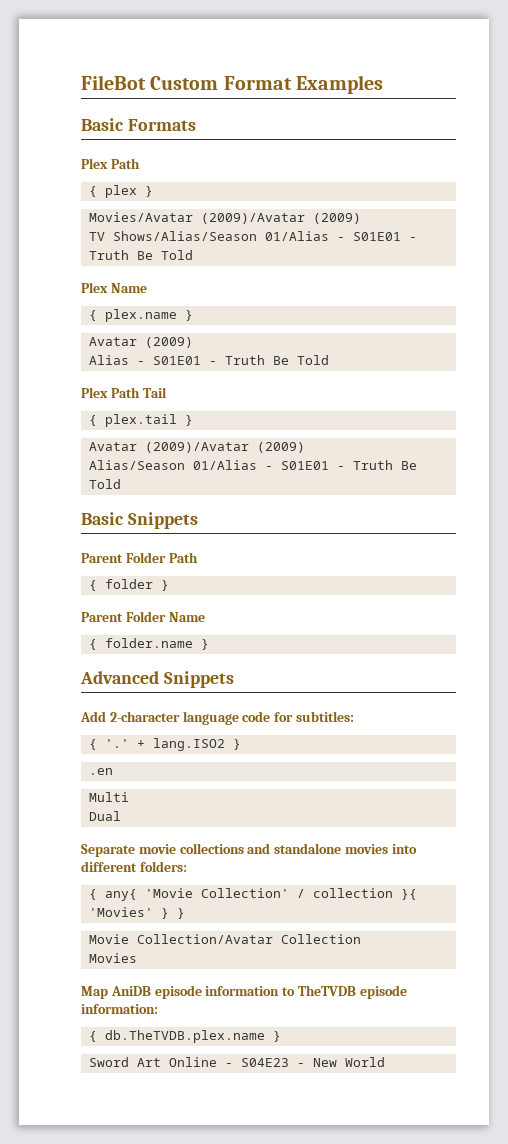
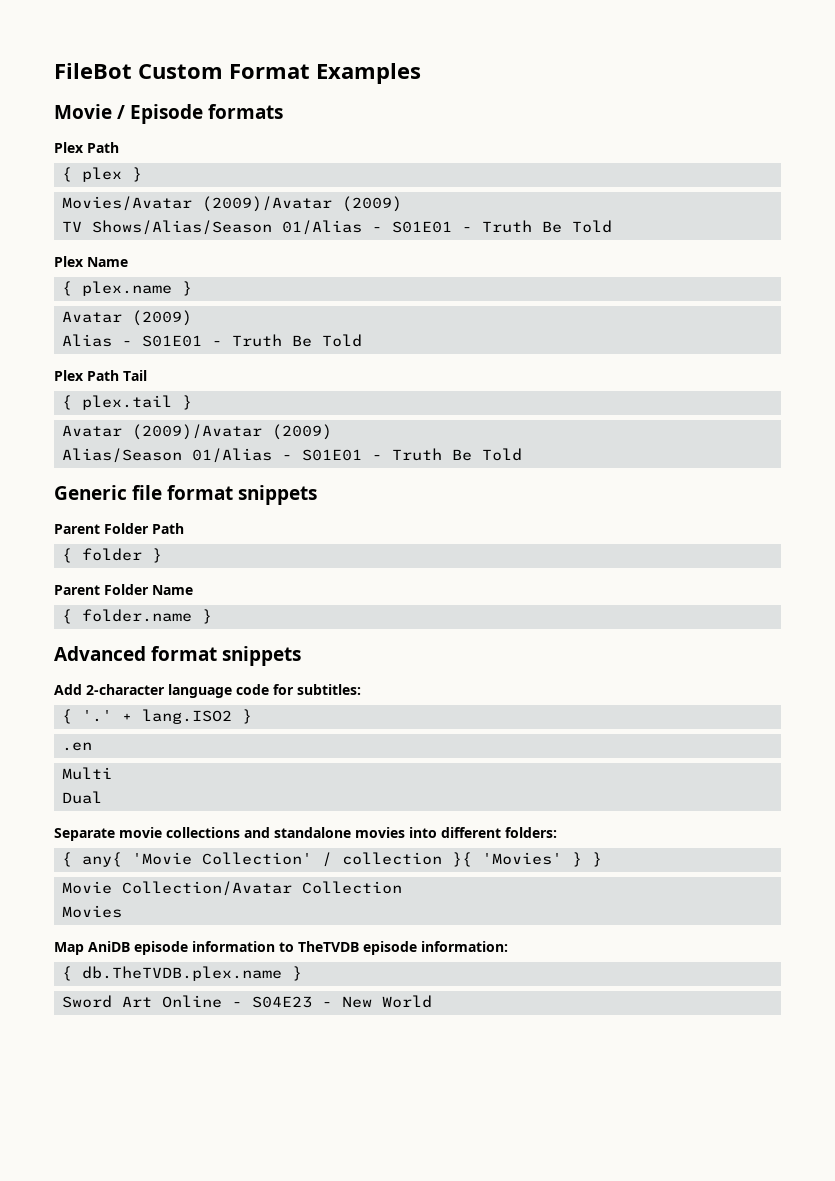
- Basic Formats
+ Movie / Episode formats
- Basic Snippets
+ Generic file format snippets
- Advanced Snippets
+ Advanced format snippets

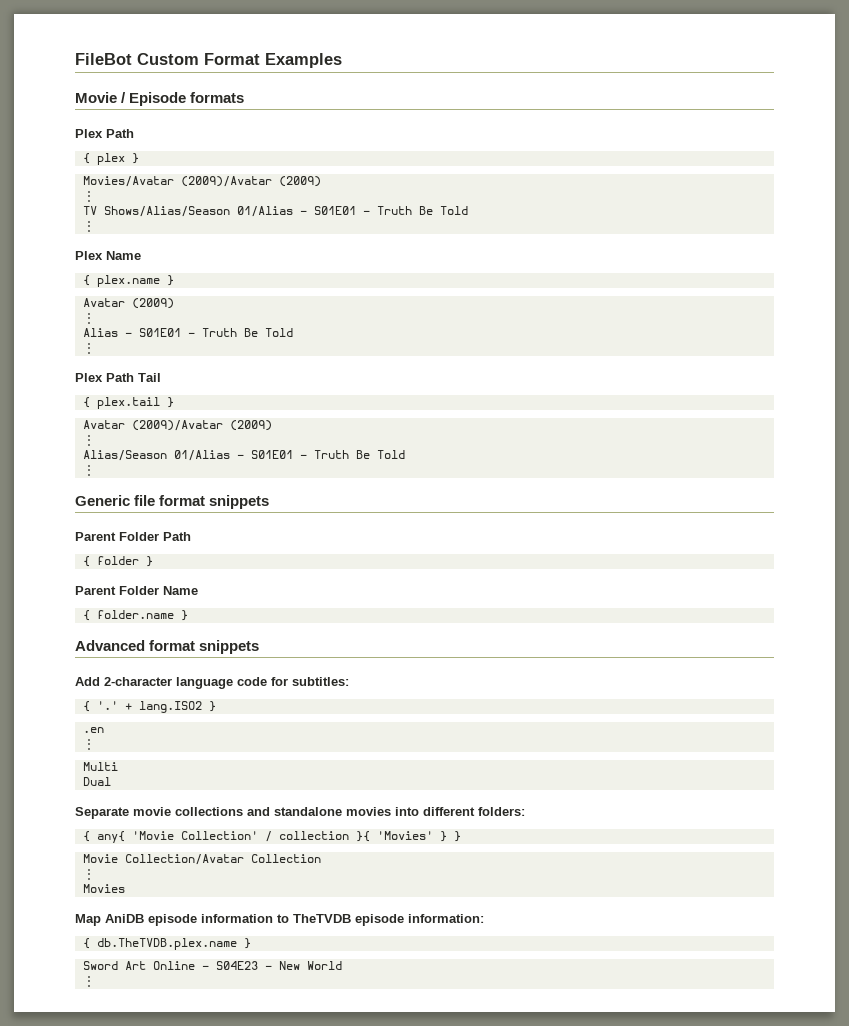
  Movies/Avatar (2009)/Avatar (2009)
+ ⋮
  TV Shows/Alias/Season 01/Alias - S01E01 - Truth Be Told
+ ⋮
  Avatar (2009)
+ ⋮
  Alias - S01E01 - Truth Be Told
+ ⋮
  Avatar (2009)/Avatar (2009)
+ ⋮
  Alias/Season 01/Alias - S01E01 - Truth Be Told
+ ⋮
  .en
+ ⋮
  Movie Collection/Avatar Collection
+ ⋮
  Sword Art Online - S04E23 - New World
+ ⋮

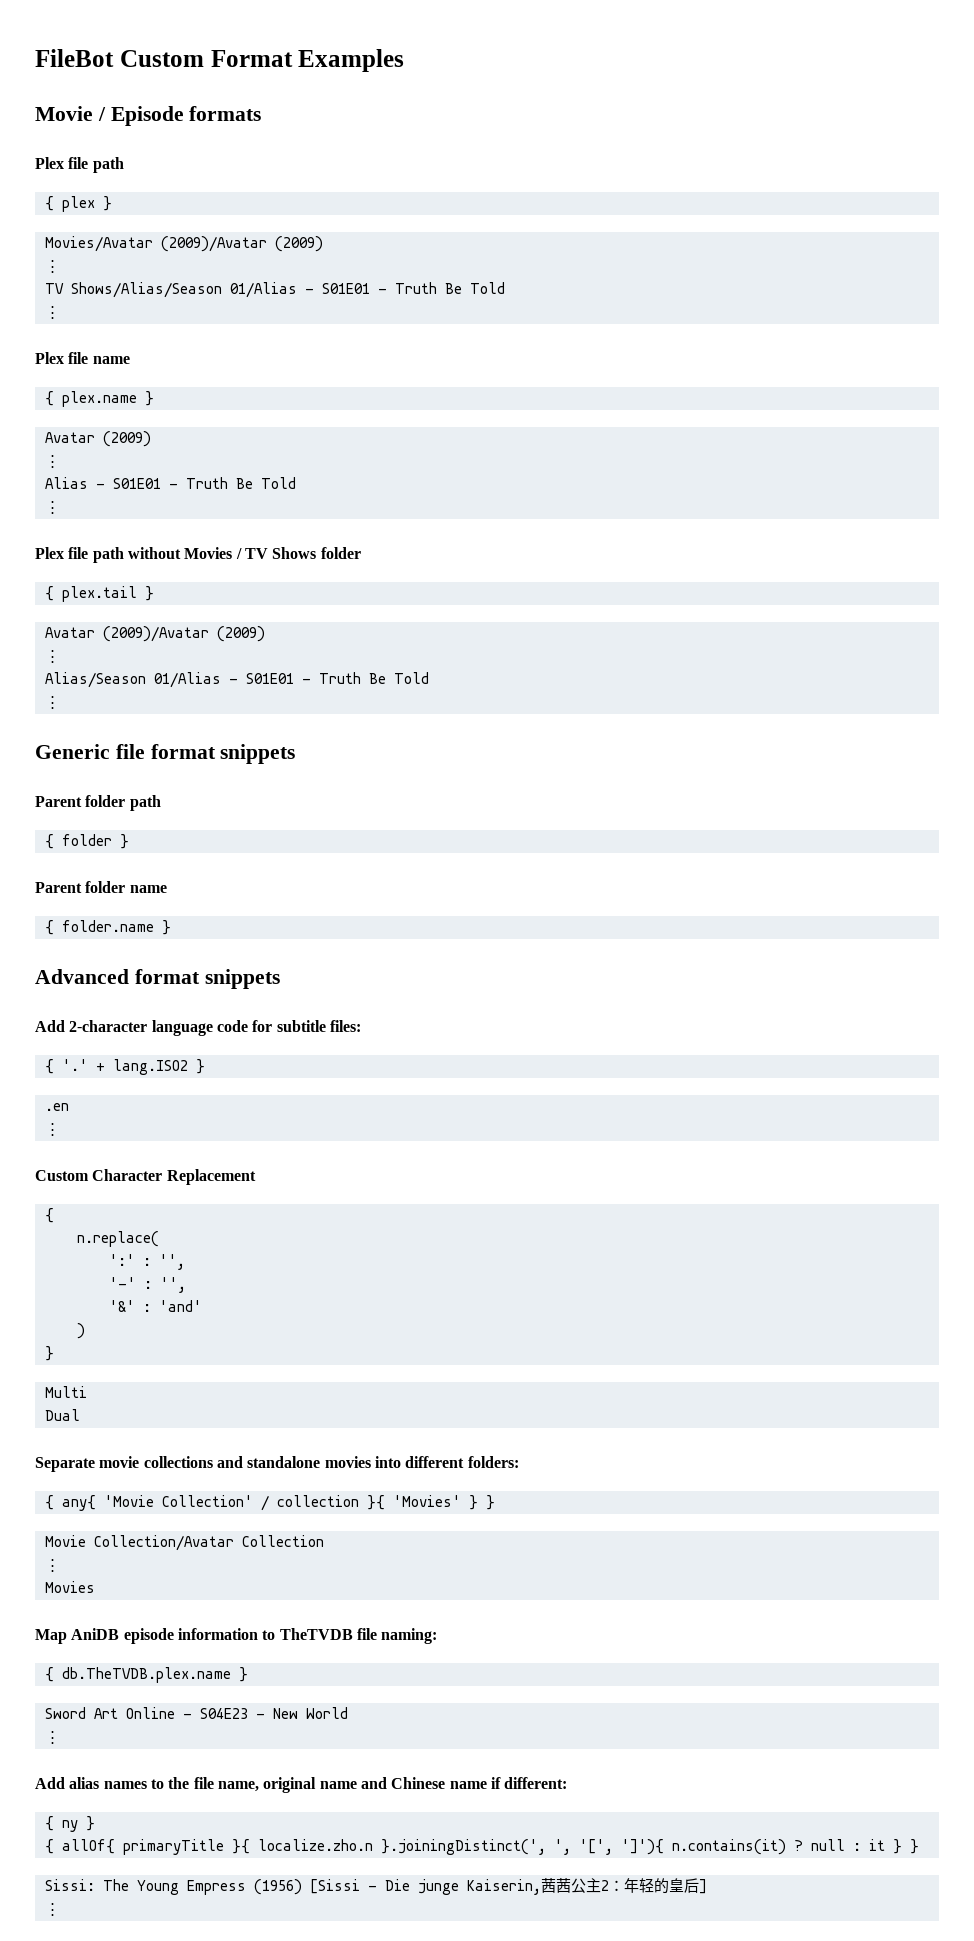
  Movie / Episode formats
- Plex Path
+ Plex file path
- Plex Name
+ Plex file name
- Plex Path Tail
+ Plex file path without Movies / TV Shows folder
- Parent Folder Path
+ Parent folder path
- Parent Folder Name
+ Parent folder name
- Add 2-character language code for subtitles:
+ Add 2-character language code for subtitle files:
+ Custom Character Replacement
+ {
+ n.replace(
+ ':' : '',
+ '-' : '',
+ '&' : 'and'
+ )
+ }
- Map AniDB episode information to TheTVDB episode information:
+ Map AniDB episode information to TheTVDB file naming:
+ Add alias names to the file name, original name and Chinese name if different:
+ { ny }
+ { allOf{ primaryTitle }{ localize.zho.n }.joiningDistinct(', ', '[', ']'){ n.contains(it) ? null : it } }
+ Sissi: The Young Empress (1956) [Sissi - Die junge Kaiserin,茜茜公主2：年轻的皇后]
+ ⋮

